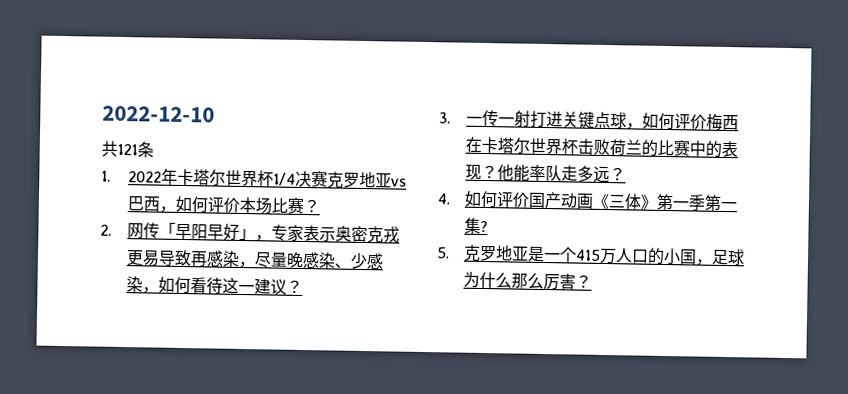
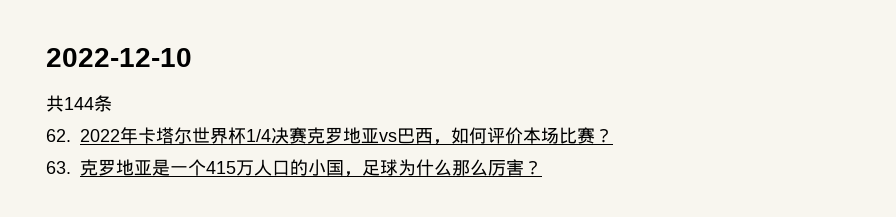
- 共121条
+ 共144条
- 1. 2022年卡塔尔世界杯1/4决赛克罗地亚vs巴西，如何评价本场比赛？
+ 62. 2022年卡塔尔世界杯1/4决赛克罗地亚vs巴西，如何评价本场比赛？
- 2.网传「早阳早好」，专家表示奥密克戎更易导致再感染，尽量晚感染、少感染，如何看待这一建议？
- 3.一传一射打进关键点球，如何评价梅西在卡塔尔世界杯击败荷兰的比赛中的表现？他能率队走多远？
- 4.如何评价国产动画《三体》第一季第一集?
- 5.克罗地亚是一个415万人口的小国，足球为什么那么厉害？
+ 63.克罗地亚是一个415万人口的小国，足球为什么那么厉害？

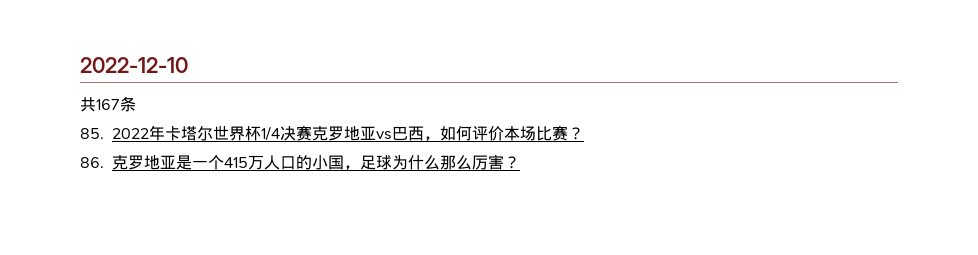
- 共144条
+ 共167条
- 62. 2022年卡塔尔世界杯1/4决赛克罗地亚vs巴西，如何评价本场比赛？
+ 85. 2022年卡塔尔世界杯1/4决赛克罗地亚vs巴西，如何评价本场比赛？
- 63.克罗地亚是一个415万人口的小国，足球为什么那么厉害？
+ 86.克罗地亚是一个415万人口的小国，足球为什么那么厉害？

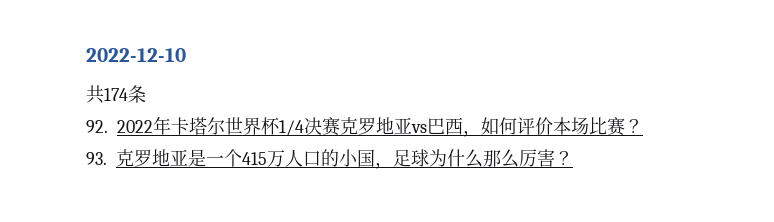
- 共167条
+ 共174条
- 85. 2022年卡塔尔世界杯1/4决赛克罗地亚vs巴西，如何评价本场比赛？
+ 92. 2022年卡塔尔世界杯1/4决赛克罗地亚vs巴西，如何评价本场比赛？
- 86.克罗地亚是一个415万人口的小国，足球为什么那么厉害？
+ 93.克罗地亚是一个415万人口的小国，足球为什么那么厉害？

